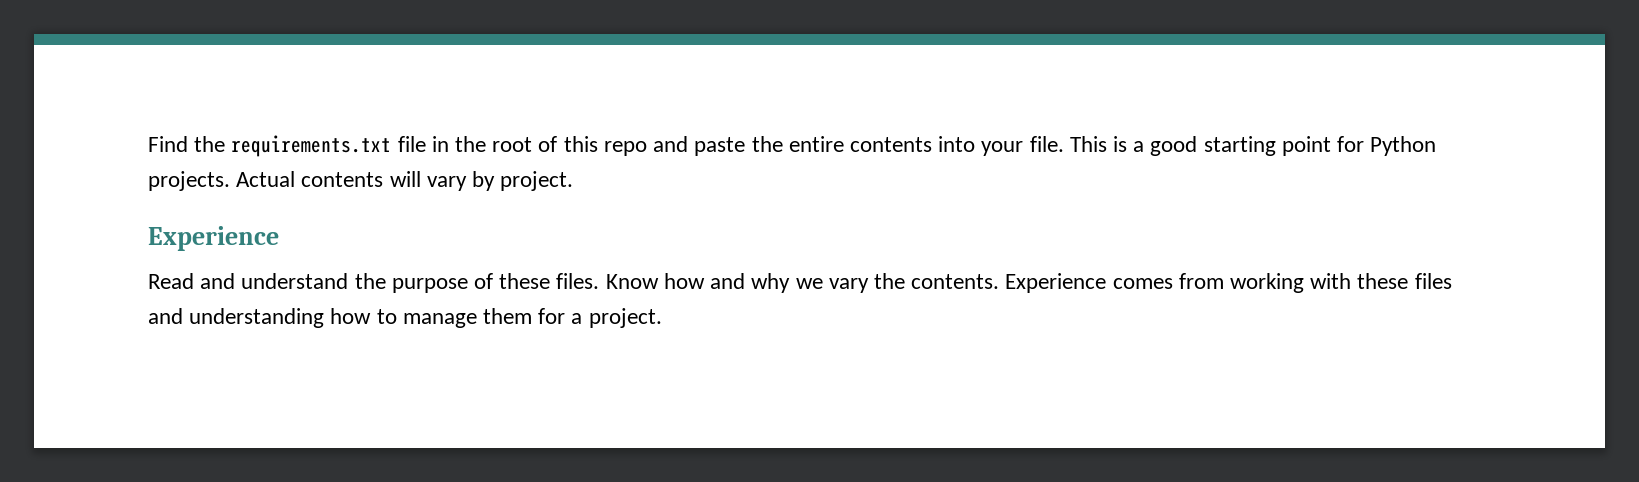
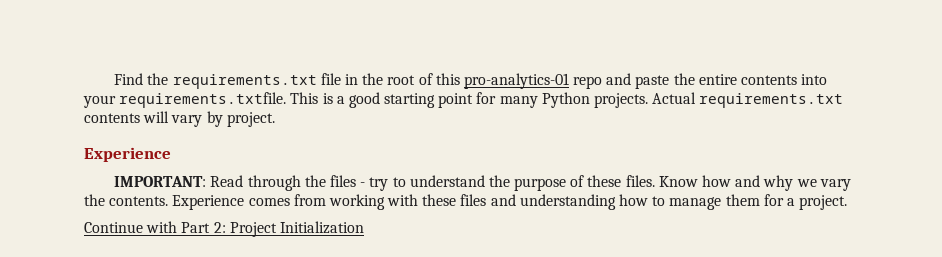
- Find the requirements.txt file in the root of this repo and paste the entire contents into your file. This is a good starting point for Python projects.
+ Find the requirements.txt file in the root of this pro-analytics-01 repo and paste the entire contents into your requirements.txtfile. This is a good starting point for many Python projects.
- Actual contents will vary by project.
+ Actual requirements.txt contents will vary by project.
- Read and understand the purpose of these files.
+ IMPORTANT: Read through the files - try to understand the purpose of these files.
+ Continue with Part 2: Project Initialization

